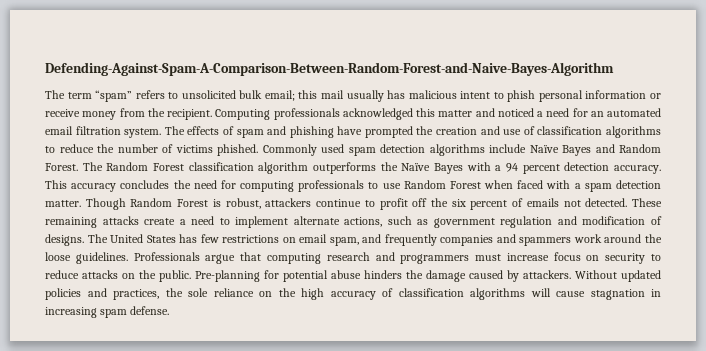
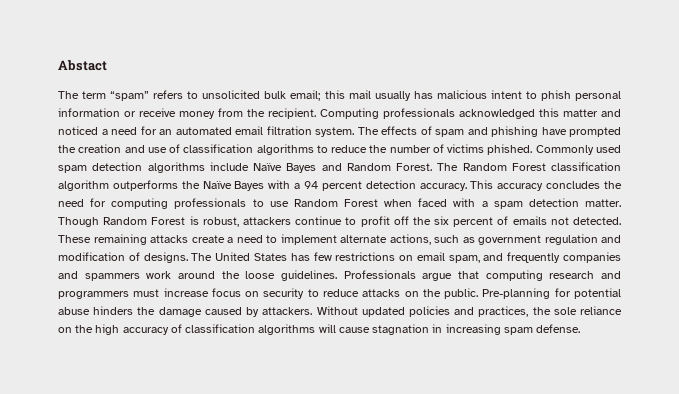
- Defending-Against-Spam-A-Comparison-Between-Random-Forest-and-Naive-Bayes-Algorithm
+ Abstact

